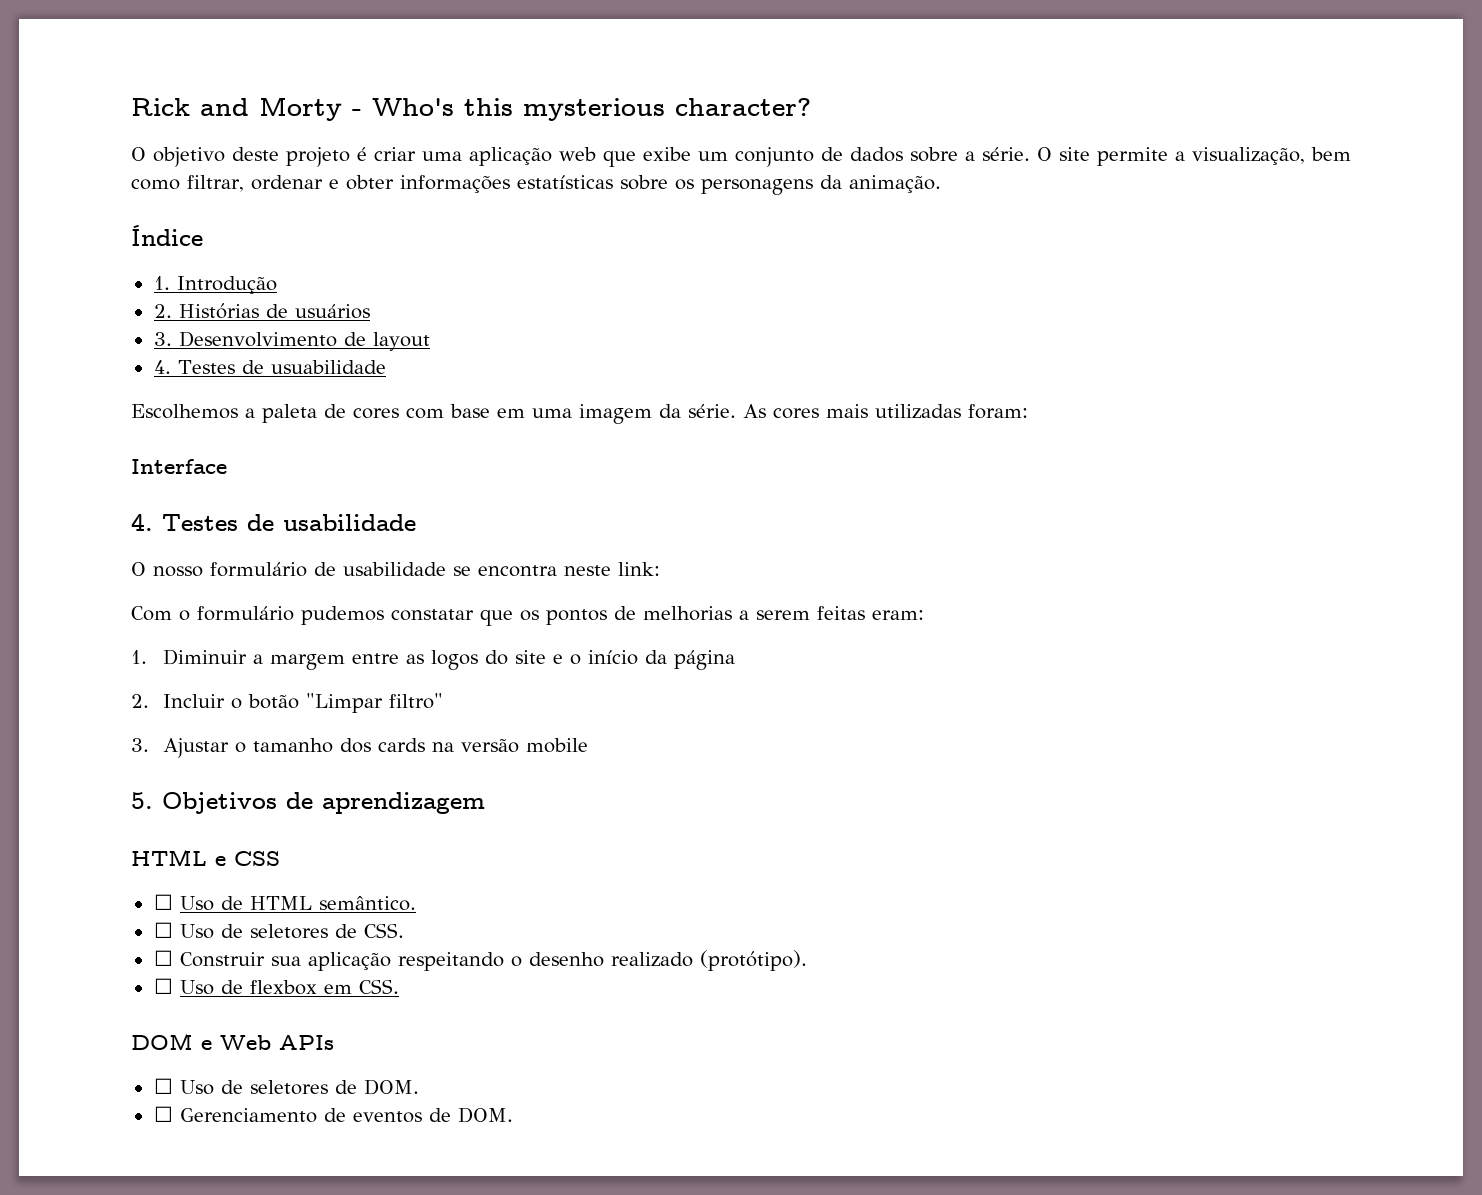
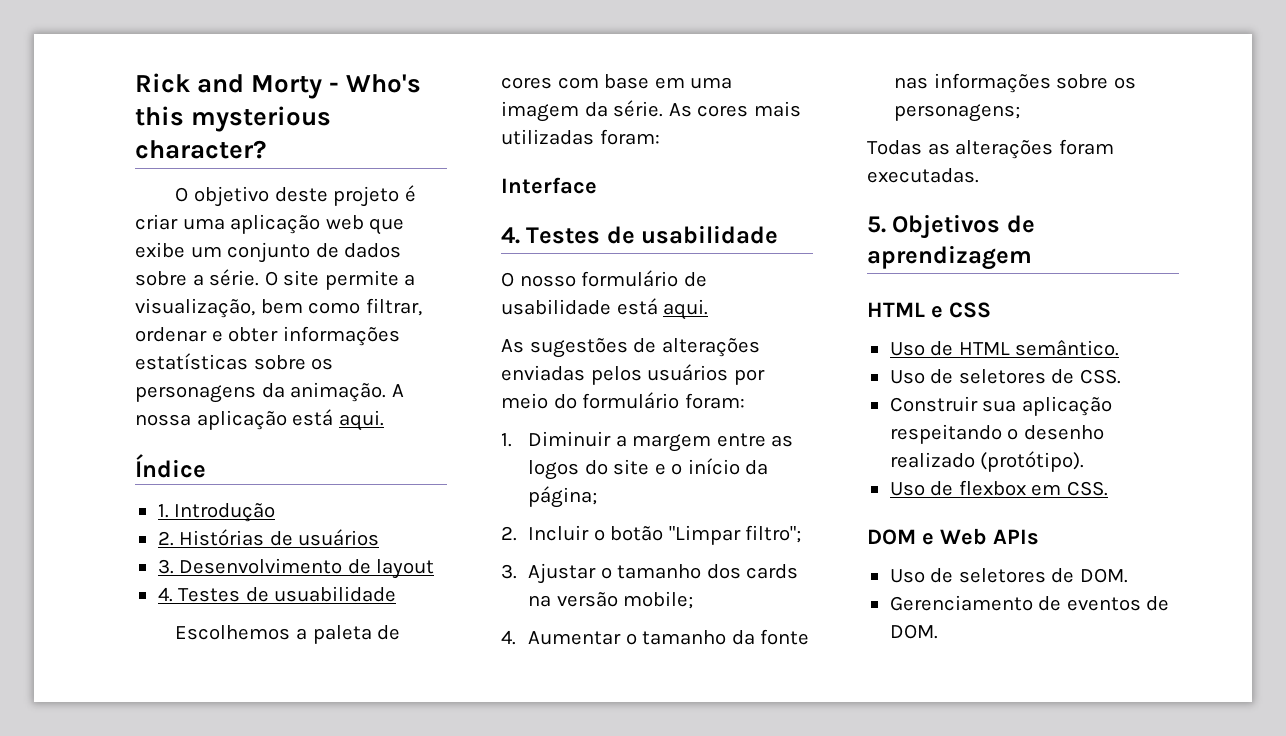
+ A nossa aplicação está aqui.
- O nosso formulário de usabilidade se encontra neste link:
- Com o formulário pudemos constatar que os pontos de melhorias a serem feitas eram:
+ O nosso formulário de usabilidade está aqui.
+ As sugestões de alterações enviadas pelos usuários por meio do formulário foram:
- 1. Diminuir a margem entre as logos do site e o início da página
+ 1. Diminuir a margem entre as logos do site e o início da página;
- 2. Incluir o botão "Limpar filtro"
+ 2. Incluir o botão "Limpar filtro";
- 3. Ajustar o tamanho dos cards na versão mobile
+ 3. Ajustar o tamanho dos cards na versão mobile;
+ 4. Aumentar o tamanho da fonte nas informações sobre os personagens;
+ Todas as alterações foram executadas.
- ☐ Uso de HTML semântico.
+ Uso de HTML semântico.
- ☐ Uso de seletores de CSS.
+ Uso de seletores de CSS.
- ☐ Construir sua aplicação respeitando o desenho realizado (protótipo).
+ Construir sua aplicação respeitando o desenho realizado (protótipo).
- ☐ Uso de flexbox em CSS.
+ Uso de flexbox em CSS.
- ☐ Uso de seletores de DOM.
+ Uso de seletores de DOM.
- ☐ Gerenciamento de eventos de DOM.
+ Gerenciamento de eventos de DOM.

